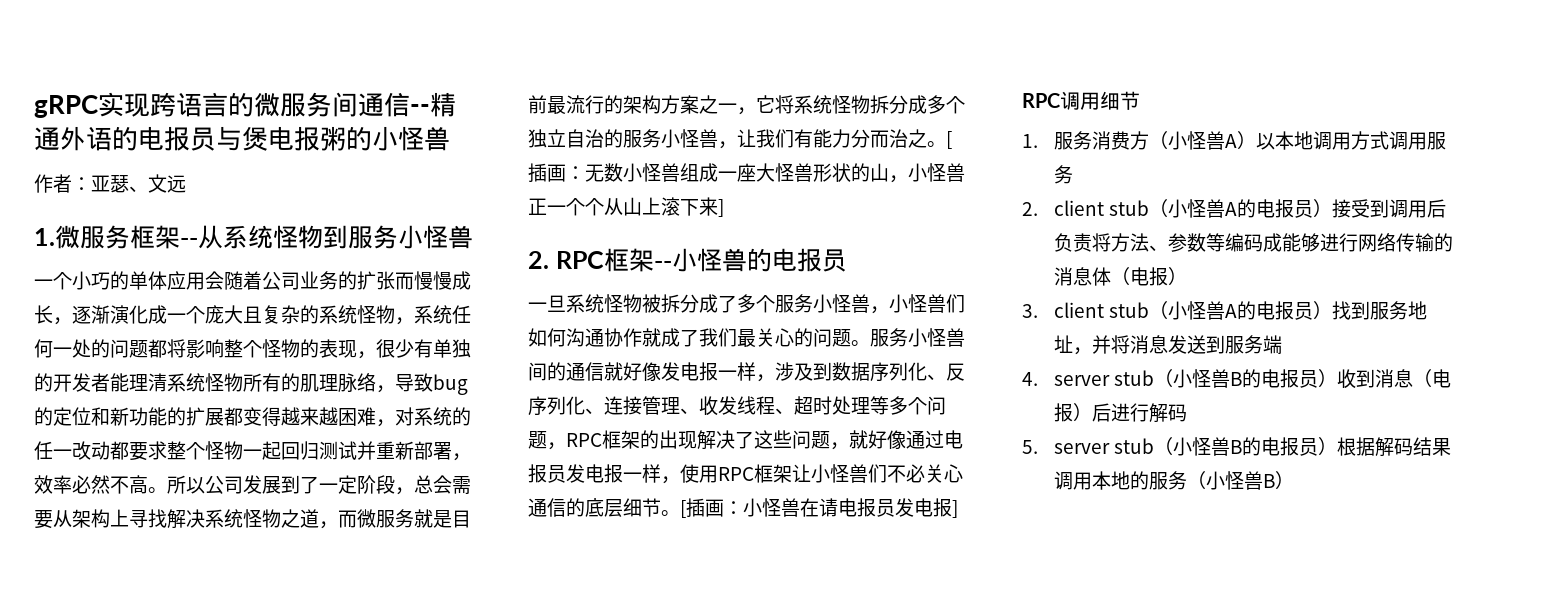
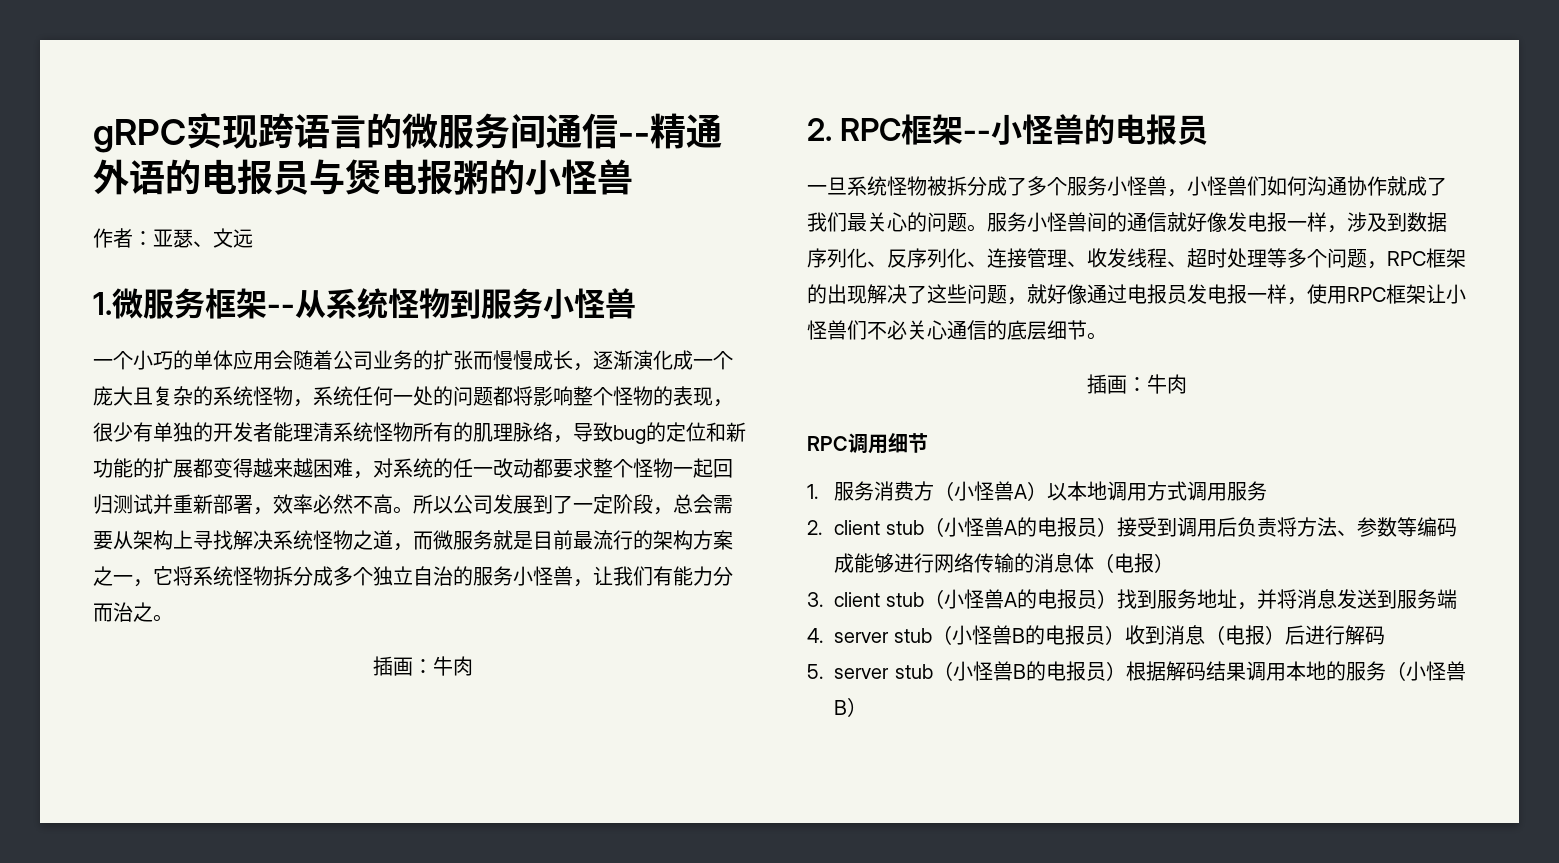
- 所以公司发展到了一定阶段，总会需要从架构上寻找解决系统怪物之道，而微服务就是目前最流行的架构方案之一，它将系统怪物拆分成多个独立自治的服务小怪兽，让我们有能力分而治之。[插画：无数小怪兽组成一座大怪兽形状的山，小怪兽正一个个从山上滚下来]
+ 所以公司发展到了一定阶段，总会需要从架构上寻找解决系统怪物之道，而微服务就是目前最流行的架构方案之一，它将系统怪物拆分成多个独立自治的服务小怪兽，让我们有能力分而治之。
+ 插画：牛肉
- 服务小怪兽间的通信就好像发电报一样，涉及到数据序列化、反序列化、连接管理、收发线程、超时处理等多个问题，RPC框架的出现解决了这些问题，就好像通过电报员发电报一样，使用RPC框架让小怪兽们不必关心通信的底层细节。[插画：小怪兽在请电报员发电报]
+ 服务小怪兽间的通信就好像发电报一样，涉及到数据序列化、反序列化、连接管理、收发线程、超时处理等多个问题，RPC框架的出现解决了这些问题，就好像通过电报员发电报一样，使用RPC框架让小怪兽们不必关心通信的底层细节。
+ 插画：牛肉

